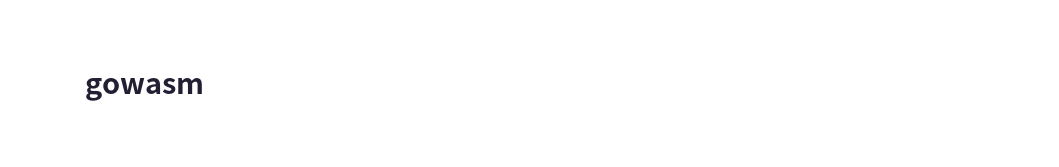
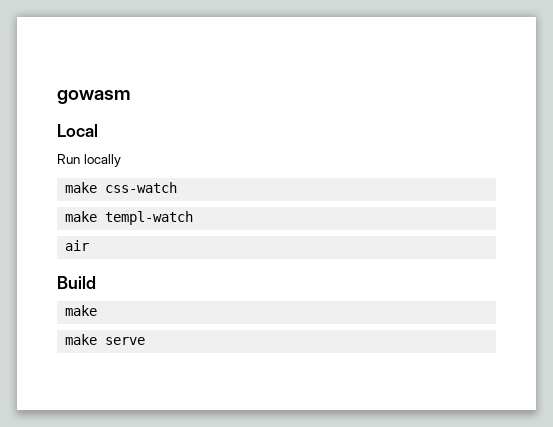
+ Local
+ Run locally
+ make css-watch
+ make templ-watch
+ air
+ Build
+ make
+ make serve

